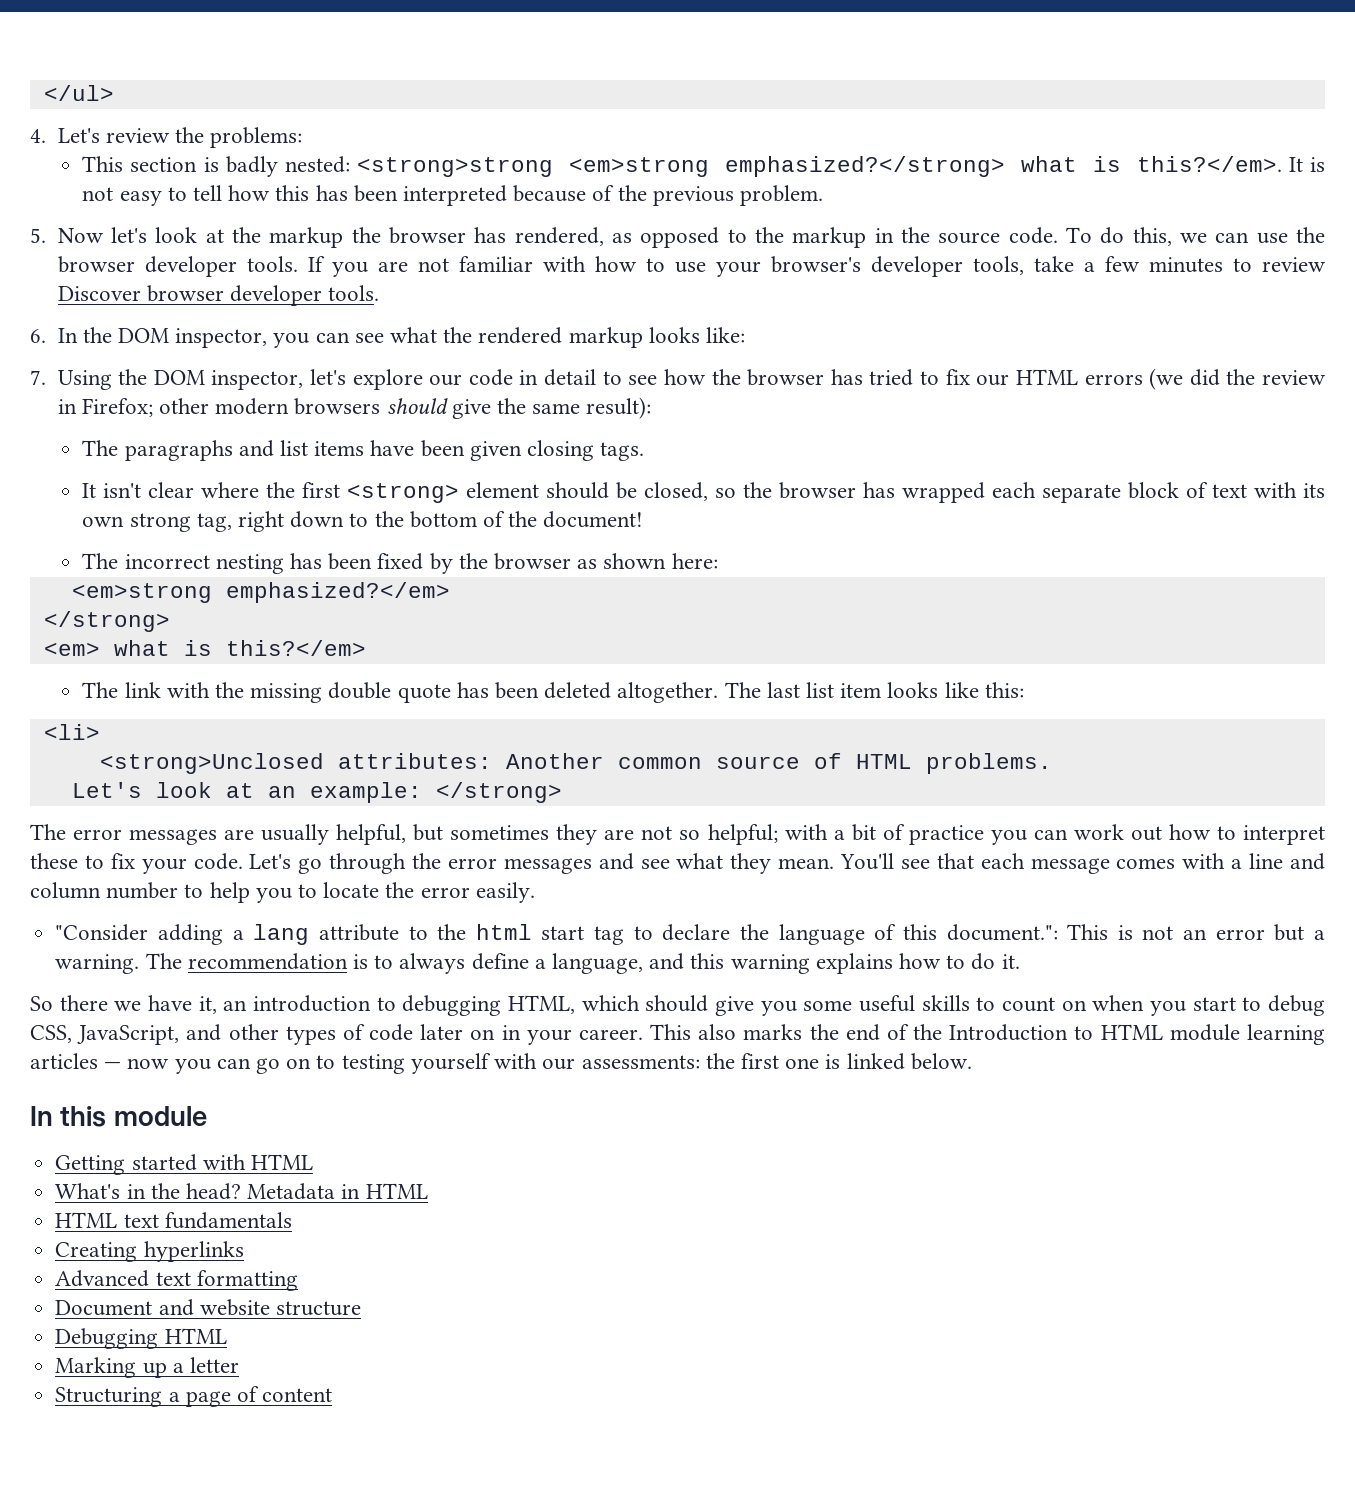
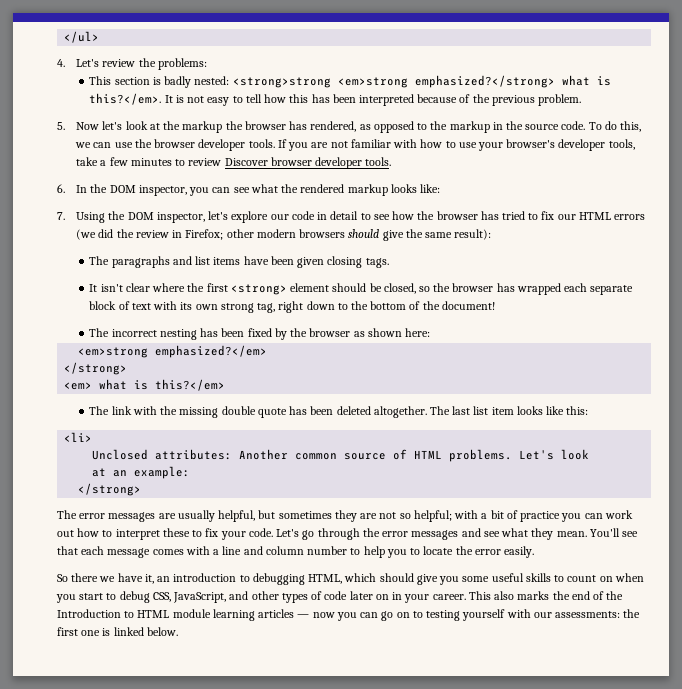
- <strong>Unclosed attributes: Another common source of HTML problems.
- Let's look at an example: </strong>
+ Unclosed attributes: Another common source of HTML problems. Let's look
+ at an example:
+ </strong>
- "Consider adding a lang attribute to the html start tag to declare the language of this document.": This is not an error but a warning. The recommendation is to always define a language, and this warning explains how to do it.
- In this module
- Getting started with HTML
- What's in the head? Metadata in HTML
- HTML text fundamentals
- Creating hyperlinks
- Advanced text formatting
- Document and website structure
- Debugging HTML
- Marking up a letter
- Structuring a page of content

